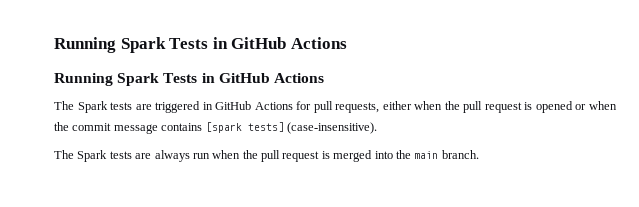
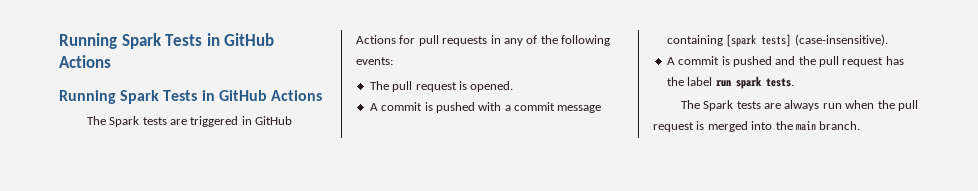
- The Spark tests are triggered in GitHub Actions for pull requests, either when the pull request is opened or when the commit message contains [spark tests] (case-insensitive).
+ The Spark tests are triggered in GitHub Actions for pull requests in any of the following events:
+ The pull request is opened.
+ A commit is pushed with a commit message containing [spark tests] (case-insensitive).
+ A commit is pushed and the pull request has the label run spark tests.

